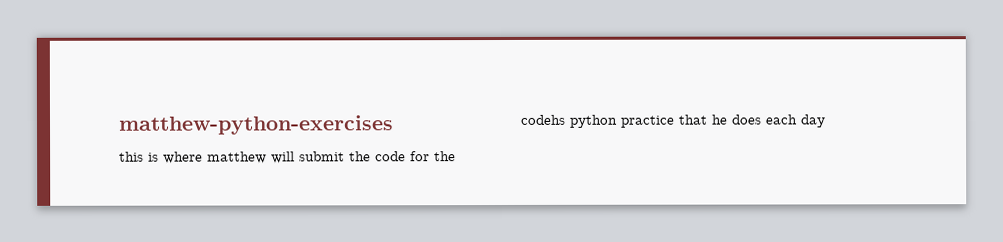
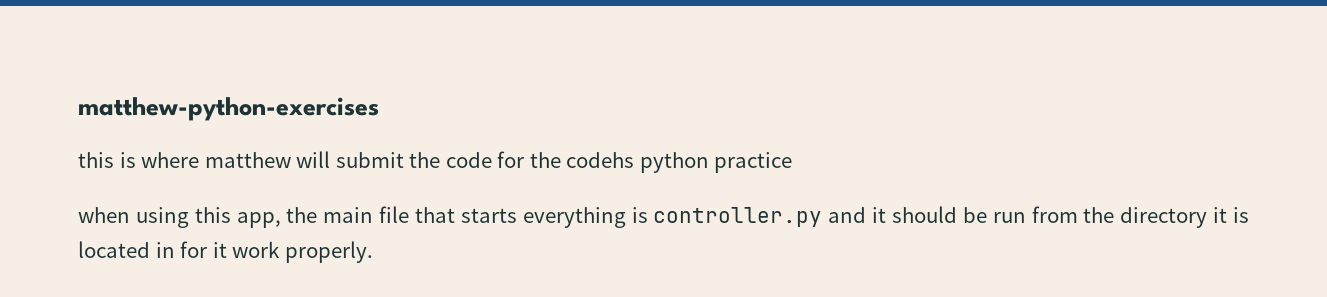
- this is where matthew will submit the code for the codehs python practice that he does each day
+ this is where matthew will submit the code for the codehs python practice
+ when using this app, the main file that starts everything is controller.py and it should be run from the directory it is located in for it work properly.

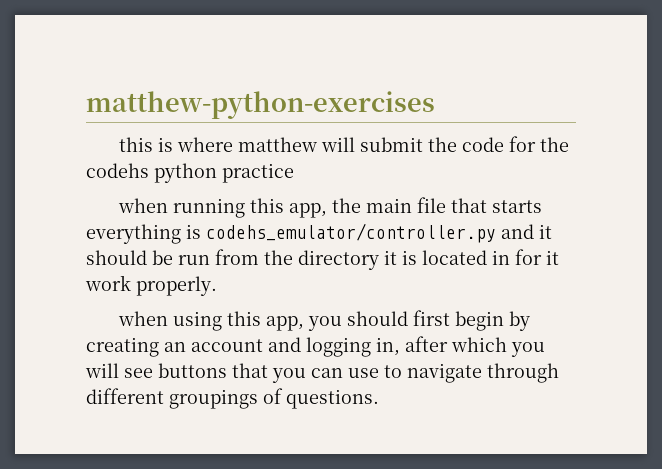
- when using this app, the main file that starts everything is controller.py and it should be run from the directory it is located in for it work properly.
+ when running this app, the main file that starts everything is codehs_emulator/controller.py and it should be run from the directory it is located in for it work properly.
+ when using this app, you should first begin by creating an account and logging in, after which you will see buttons that you can use to navigate through different groupings of questions.

